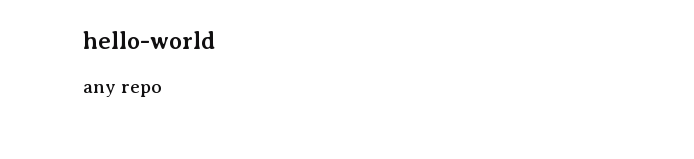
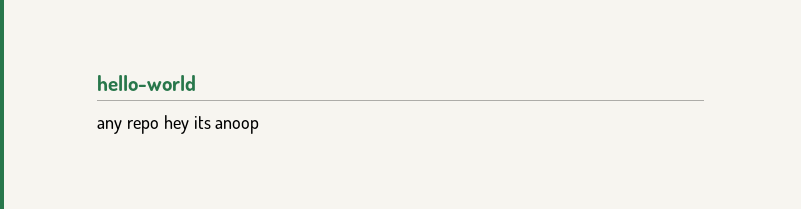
- any repo
+ any repo hey its anoop

